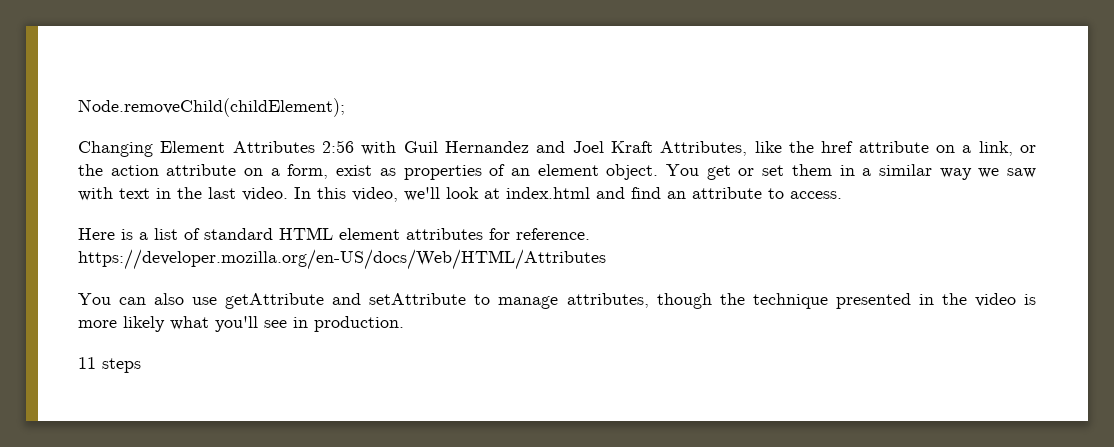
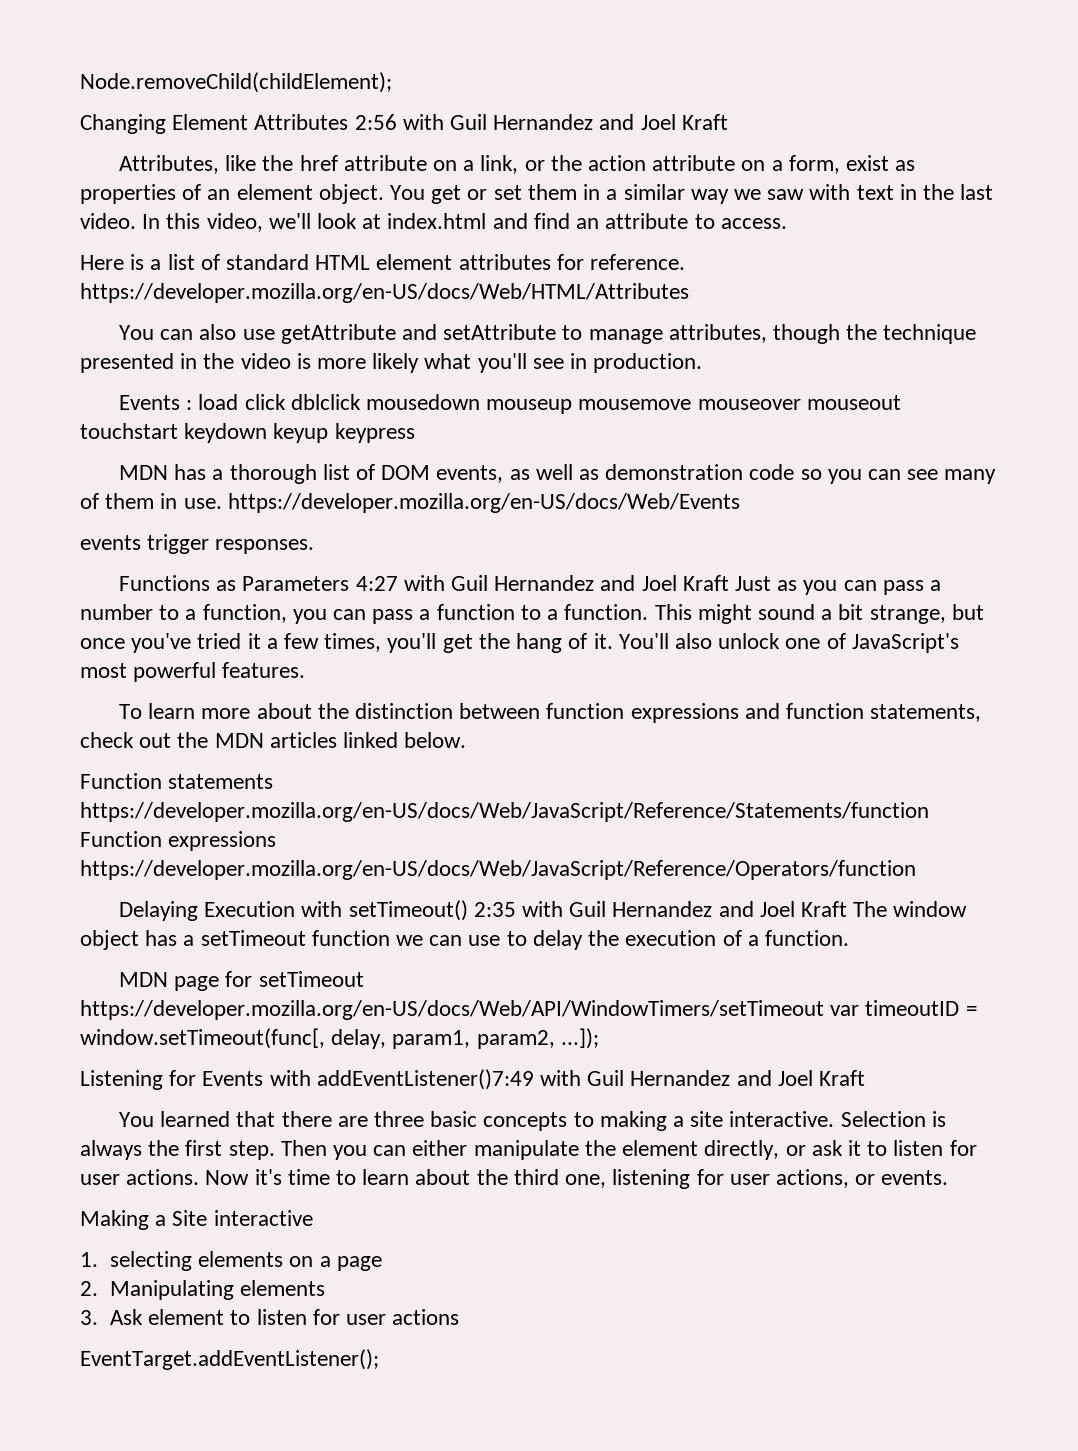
- Changing Element Attributes 2:56 with Guil Hernandez and Joel Kraft Attributes, like the href attribute on a link, or the action attribute on a form, exist as properties of an element object.
+ Changing Element Attributes 2:56 with Guil Hernandez and Joel Kraft
+ Attributes, like the href attribute on a link, or the action attribute on a form, exist as properties of an element object.
- 11 steps
+ Events : load click dblclick mousedown mouseup mousemove mouseover mouseout touchstart keydown keyup keypress
+ MDN has a thorough list of DOM events, as well as demonstration code so you can see many of them in use. https://developer.mozilla.org/en-US/docs/Web/Events
+ events trigger responses.
+ Functions as Parameters 4:27 with Guil Hernandez and Joel Kraft Just as you can pass a number to a function, you can pass a function to a function. This might sound a bit strange, but once you've tried it a few times, you'll get the hang of it. You'll also unlock one of JavaScript's most powerful features.
+ To learn more about the distinction between function expressions and function statements, check out the MDN articles linked below.
+ Function statements https://developer.mozilla.org/en-US/docs/Web/JavaScript/Reference/Statements/function Function expressions https://developer.mozilla.org/en-US/docs/Web/JavaScript/Reference/Operators/function
+ Delaying Execution with setTimeout() 2:35 with Guil Hernandez and Joel Kraft The window object has a setTimeout function we can use to delay the execution of a function.
+ MDN page for setTimeout https://developer.mozilla.org/en-US/docs/Web/API/WindowTimers/setTimeout var timeoutID = window.setTimeout(func[, delay, param1, param2, ...]);
+ Listening for Events with addEventListener()7:49 with Guil Hernandez and Joel Kraft
+ You learned that there are three basic concepts to making a site interactive. Selection is always the first step. Then you can either manipulate the element directly, or ask it to listen for user actions. Now it's time to learn about the third one, listening for user actions, or events.
+ Making a Site interactive
+ 1. selecting elements on a page
+ 2. Manipulating elements
+ 3. Ask element to listen for user actions
+ EventTarget.addEventListener();

